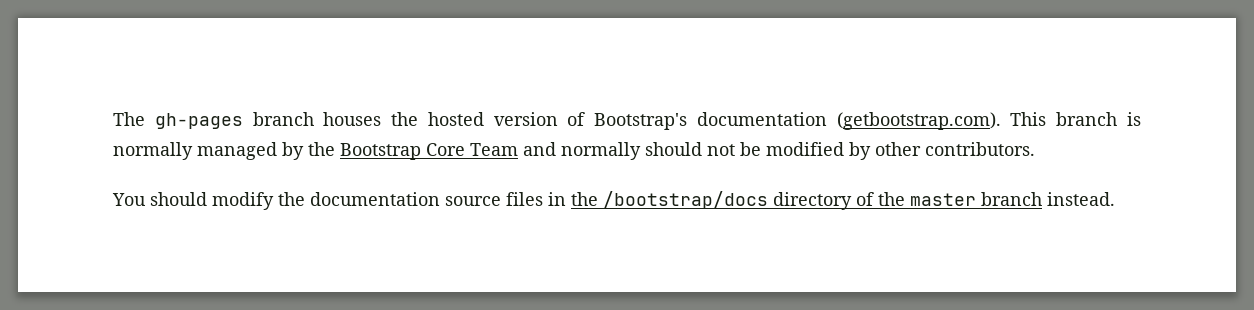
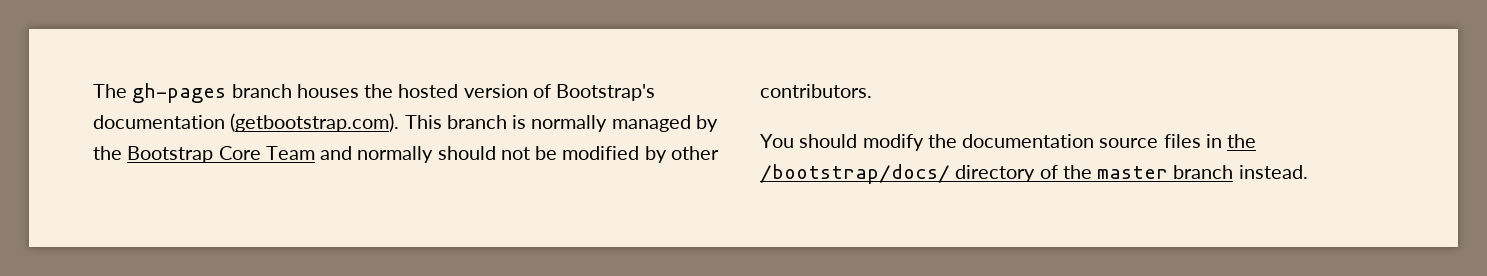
- You should modify the documentation source files in the /bootstrap/docs directory of the master branch instead.
+ You should modify the documentation source files in the /bootstrap/docs/ directory of the master branch instead.

